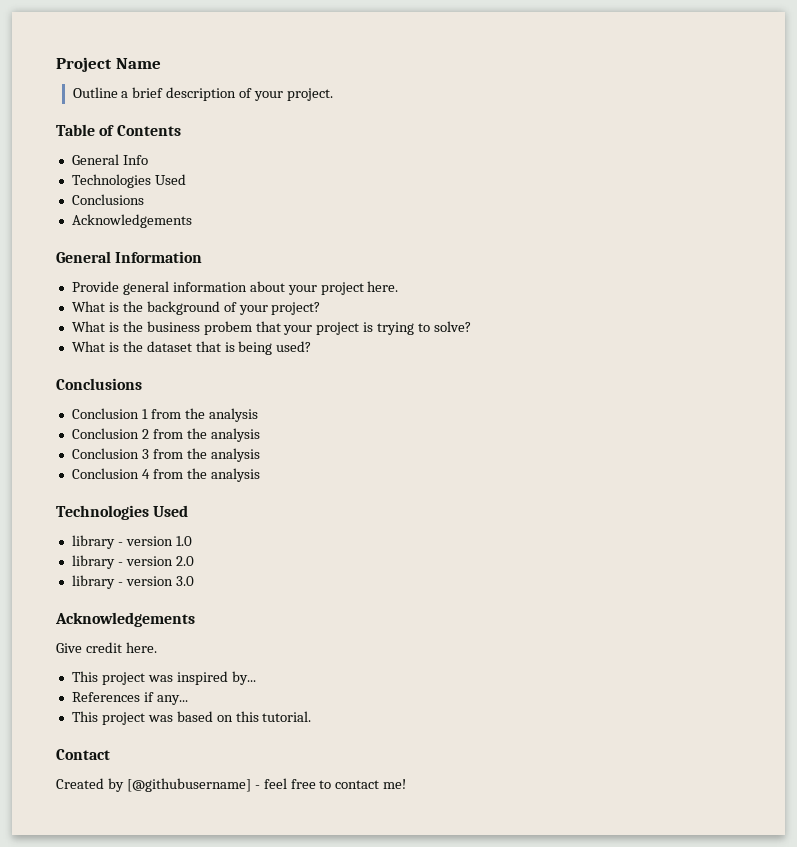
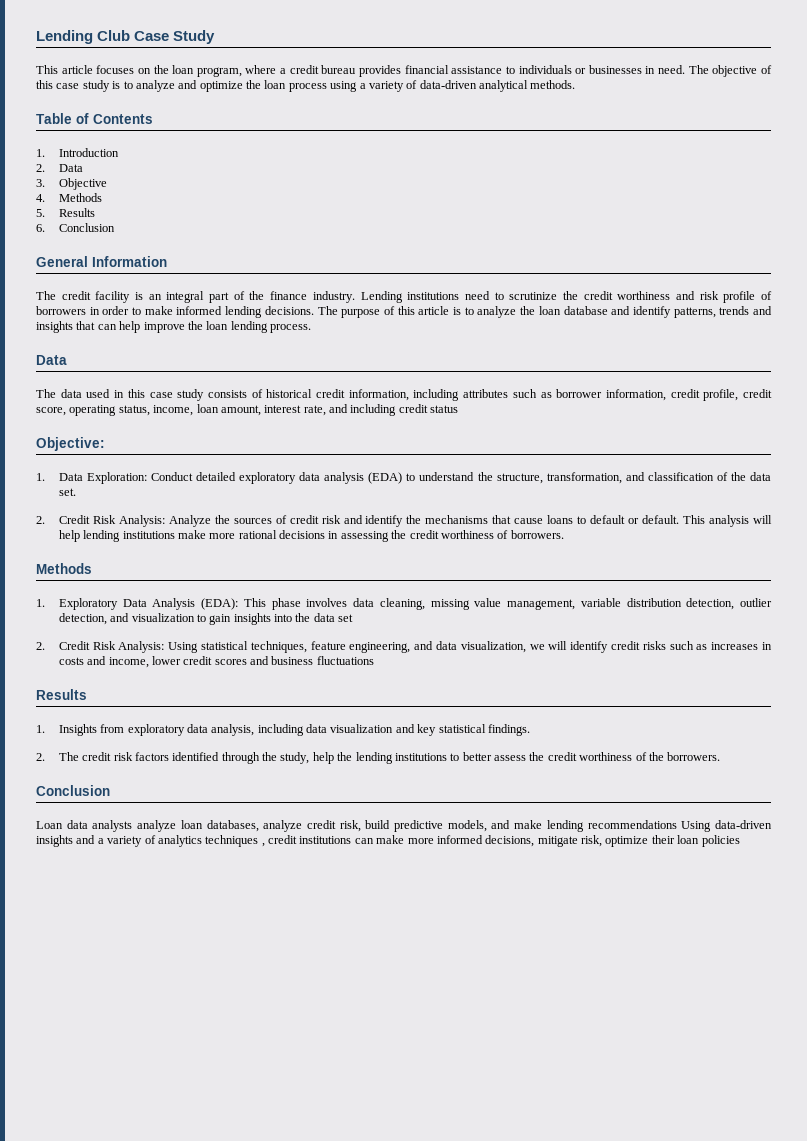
- Project Name
- Outline a brief description of your project.
+ Lending Club Case Study
+ This article focuses on the loan program, where a credit bureau provides financial assistance to individuals or businesses in need. The objective of this case study is to analyze and optimize the loan process using a variety of data-driven analytical methods.
  Table of Contents
- General Info
- Technologies Used
- Conclusions
- Acknowledgements
+ 1. Introduction
+ 2. Data
+ 3. Objective
+ 4. Methods
+ 5. Results
+ 6. Conclusion
  General Information
- Provide general information about your project here.
- What is the background of your project?
- What is the business probem that your project is trying to solve?
- What is the dataset that is being used?
- Conclusions
- Conclusion 1 from the analysis
- Conclusion 2 from the analysis
- Conclusion 3 from the analysis
- Conclusion 4 from the analysis
- Technologies Used
- library - version 1.0
- library - version 2.0
- library - version 3.0
- Acknowledgements
- Give credit here.
- This project was inspired by...
- References if any...
- This project was based on this tutorial.
- Contact
- Created by [@githubusername] - feel free to contact me!
+ The credit facility is an integral part of the finance industry. Lending institutions need to scrutinize the credit worthiness and risk profile of borrowers in order to make informed lending decisions. The purpose of this article is to analyze the loan database and identify patterns, trends and insights that can help improve the loan lending process.
+ Data
+ The data used in this case study consists of historical credit information, including attributes such as borrower information, credit profile, credit score, operating status, income, loan amount, interest rate, and including credit status
+ Objective:
+ 1. Data Exploration: Conduct detailed exploratory data analysis (EDA) to understand the structure, transformation, and classification of the data set.
+ 2. Credit Risk Analysis: Analyze the sources of credit risk and identify the mechanisms that cause loans to default or default. This analysis will help lending institutions make more rational decisions in assessing the credit worthiness of borrowers.
+ Methods
+ 1. Exploratory Data Analysis (EDA): This phase involves data cleaning, missing value management, variable distribution detection, outlier detection, and visualization to gain insights into the data set
+ 2. Credit Risk Analysis: Using statistical techniques, feature engineering, and data visualization, we will identify credit risks such as increases in costs and income, lower credit scores and business fluctuations
+ Results
+ 1. Insights from exploratory data analysis, including data visualization and key statistical findings.
+ 2. The credit risk factors identified through the study, help the lending institutions to better assess the credit worthiness of the borrowers.
+ Conclusion
+ Loan data analysts analyze loan databases, analyze credit risk, build predictive models, and make lending recommendations Using data-driven insights and a variety of analytics techniques , credit institutions can make more informed decisions, mitigate risk, optimize their loan policies

